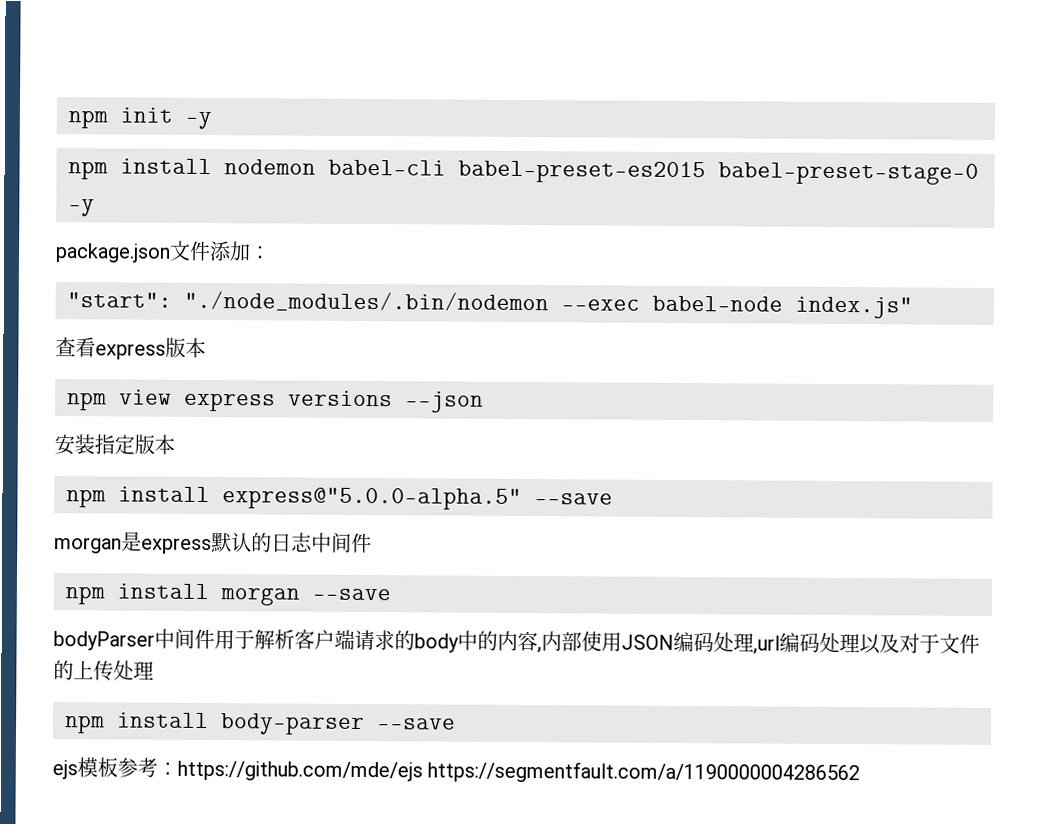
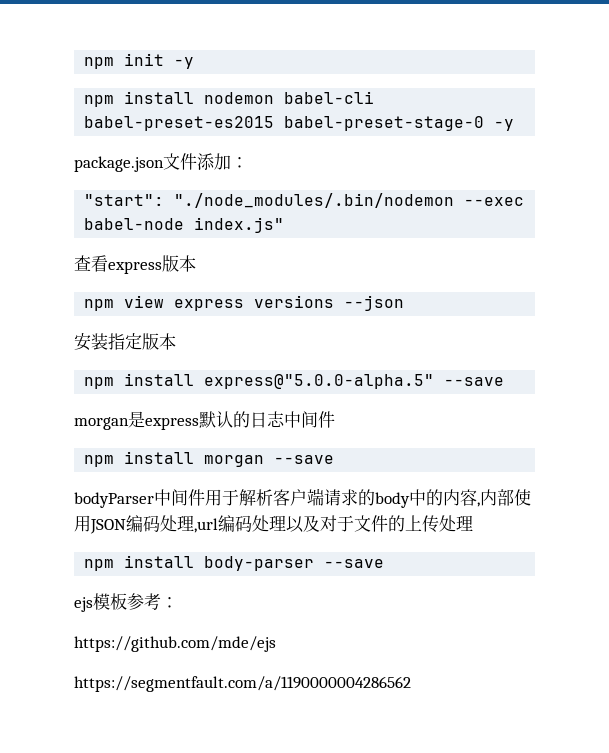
- ejs模板参考：https://github.com/mde/ejs https://segmentfault.com/a/1190000004286562
+ ejs模板参考：
+ https://github.com/mde/ejs
+ https://segmentfault.com/a/1190000004286562

